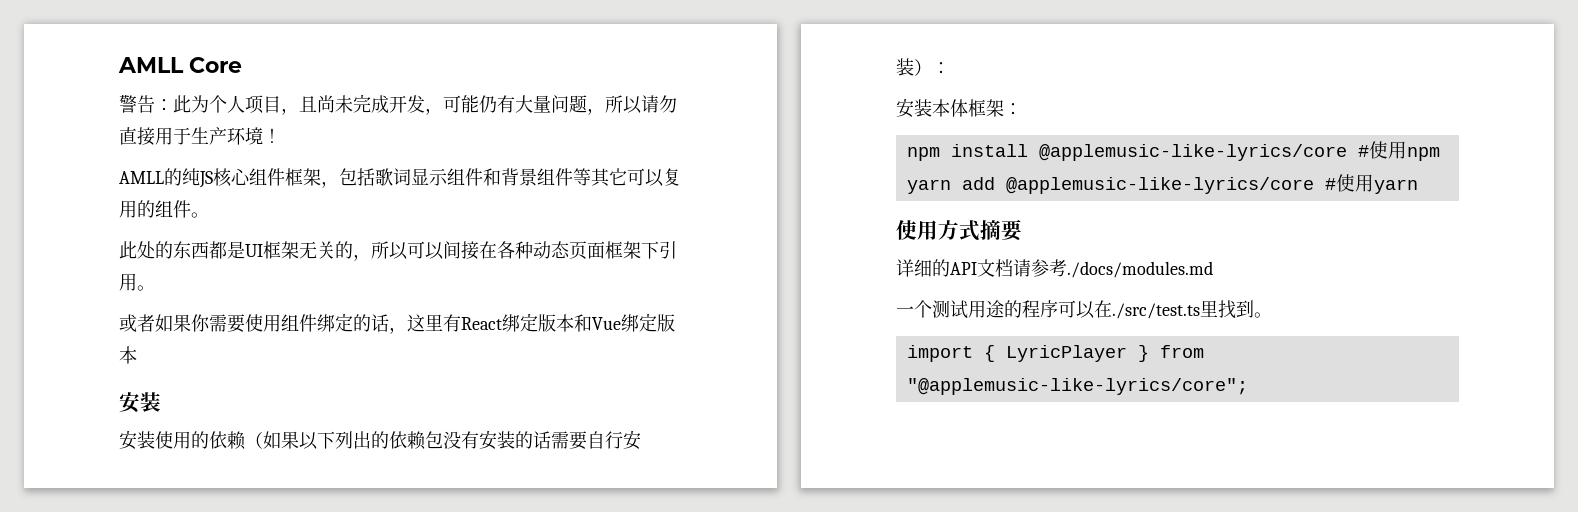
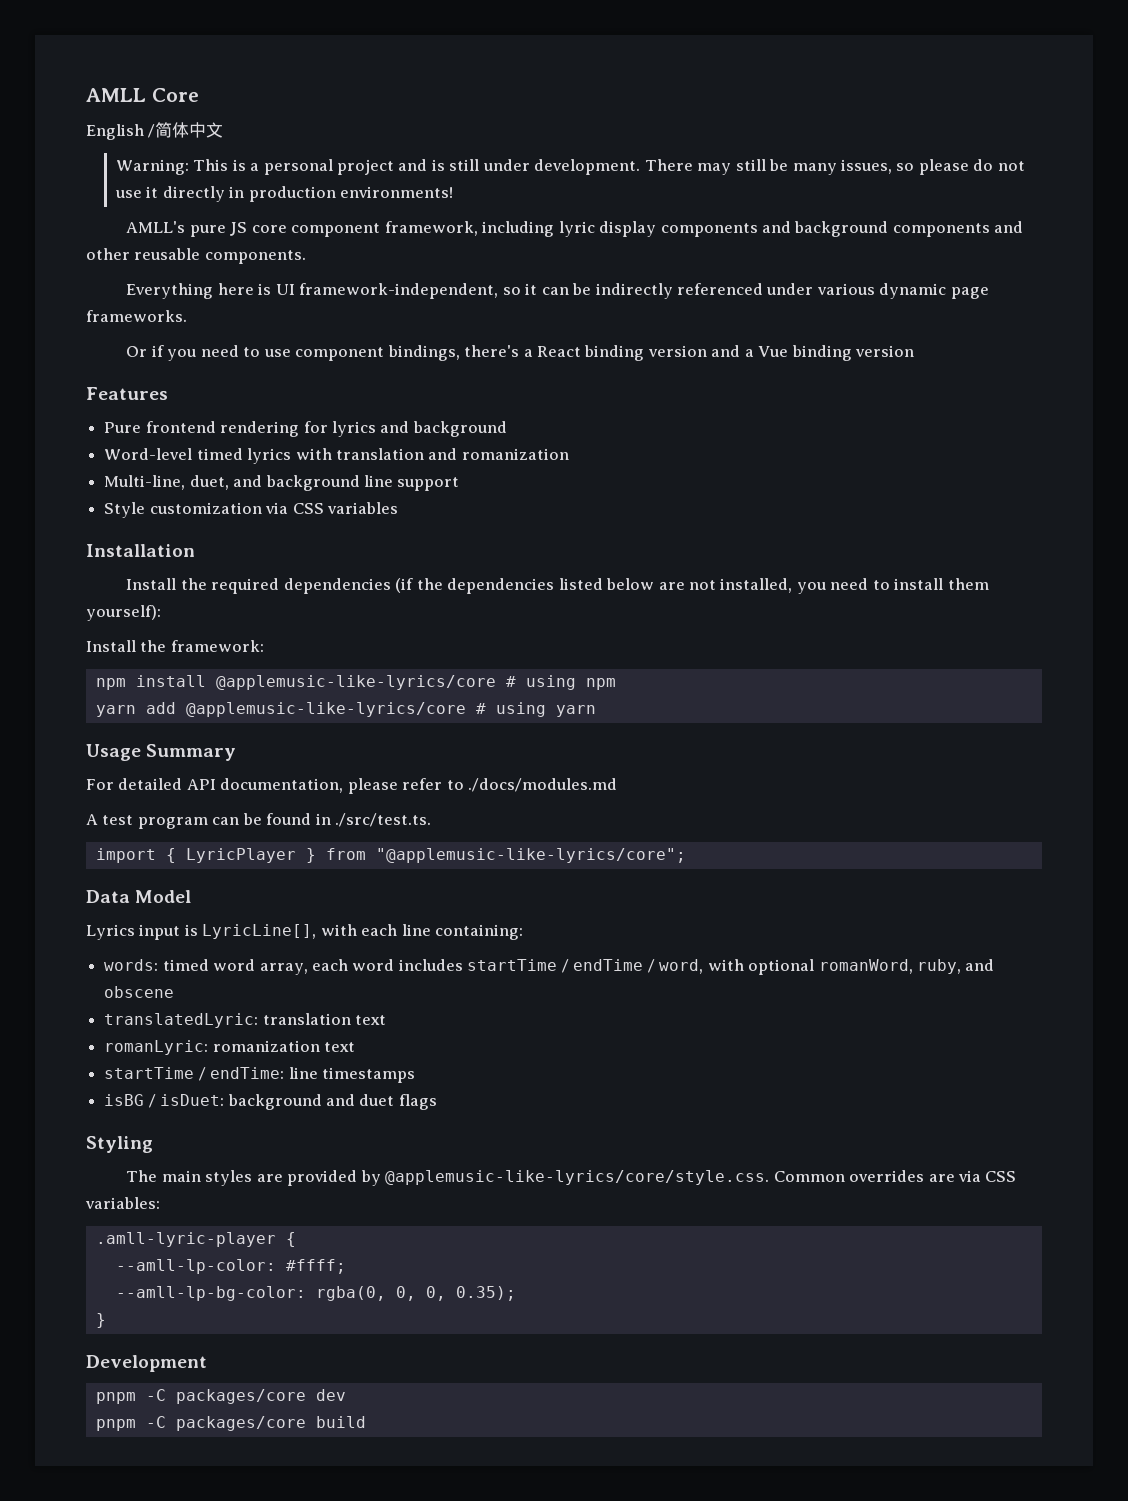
- 警告：此为个人项目，且尚未完成开发，可能仍有大量问题，所以请勿直接用于生产环境！
- AMLL的纯JS核心组件框架，包括歌词显示组件和背景组件等其它可以复用的组件。
- 此处的东西都是UI框架无关的，所以可以间接在各种动态页面框架下引用。
- 或者如果你需要使用组件绑定的话，这里有React绑定版本和Vue绑定版本
- 安装
- 安装使用的依赖（如果以下列出的依赖包没有安装的话需要自行安装）：
- 安装本体框架：
+ English /简体中文
+ Warning: This is a personal project and is still under development. There may still be many issues, so please do not use it directly in production environments!
+ AMLL's pure JS core component framework, including lyric display components and background components and other reusable components.
+ Everything here is UI framework-independent, so it can be indirectly referenced under various dynamic page frameworks.
+ Or if you need to use component bindings, there's a React binding version and a Vue binding version
+ Features
+ Pure frontend rendering for lyrics and background
+ Word-level timed lyrics with translation and romanization
+ Multi-line, duet, and background line support
+ Style customization via CSS variables
+ Installation
+ Install the required dependencies (if the dependencies listed below are not installed, you need to install them yourself):
+ Install the framework:
- npm install @applemusic-like-lyrics/core #使用npm
+ npm install @applemusic-like-lyrics/core # using npm
- yarn add @applemusic-like-lyrics/core #使用yarn
+ yarn add @applemusic-like-lyrics/core # using yarn
- 使用方式摘要
- 详细的API文档请参考./docs/modules.md
- 一个测试用途的程序可以在./src/test.ts里找到。
+ Usage Summary
+ For detailed API documentation, please refer to ./docs/modules.md
+ A test program can be found in ./src/test.ts.
+ Data Model
+ Lyrics input is LyricLine[], with each line containing:
+ words: timed word array, each word includes startTime / endTime / word, with optional romanWord, ruby, and obscene
+ translatedLyric: translation text
+ romanLyric: romanization text
+ startTime / endTime: line timestamps
+ isBG / isDuet: background and duet flags
+ Styling
+ The main styles are provided by @applemusic-like-lyrics/core/style.css. Common overrides are via CSS variables:
+ .amll-lyric-player {
+ --amll-lp-color: #ffff;
+ --amll-lp-bg-color: rgba(0, 0, 0, 0.35);
+ }
+ Development
+ pnpm -C packages/core dev
+ pnpm -C packages/core build

